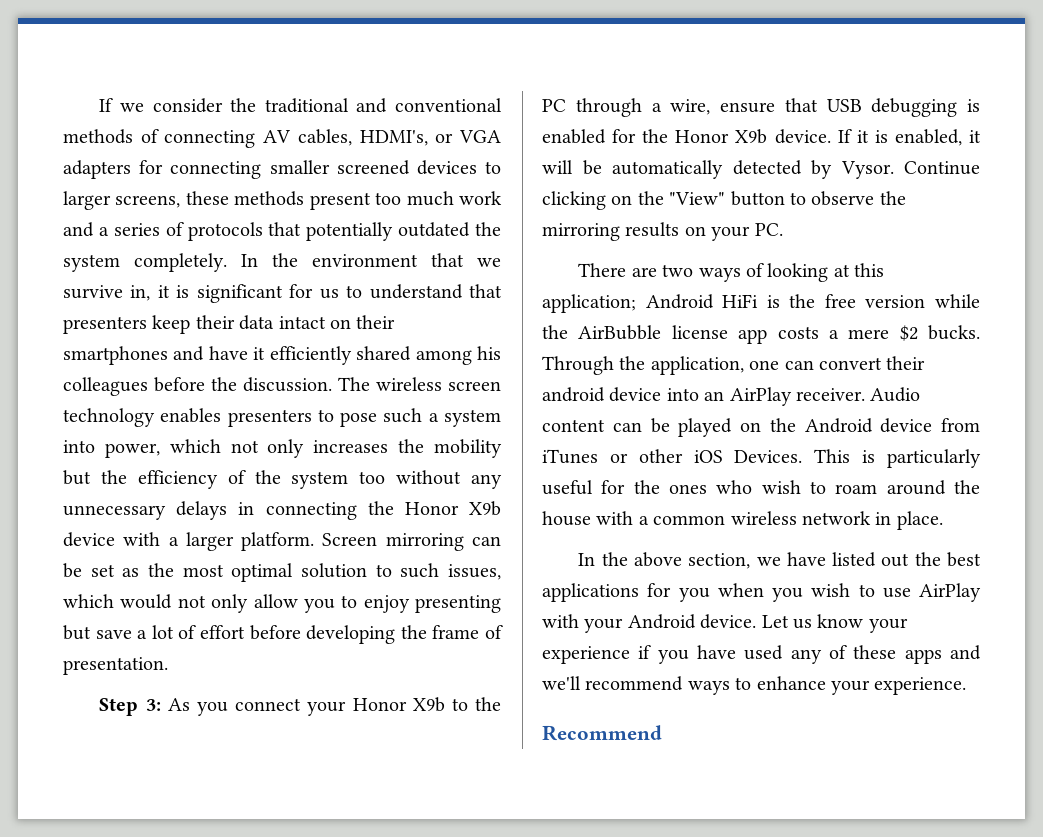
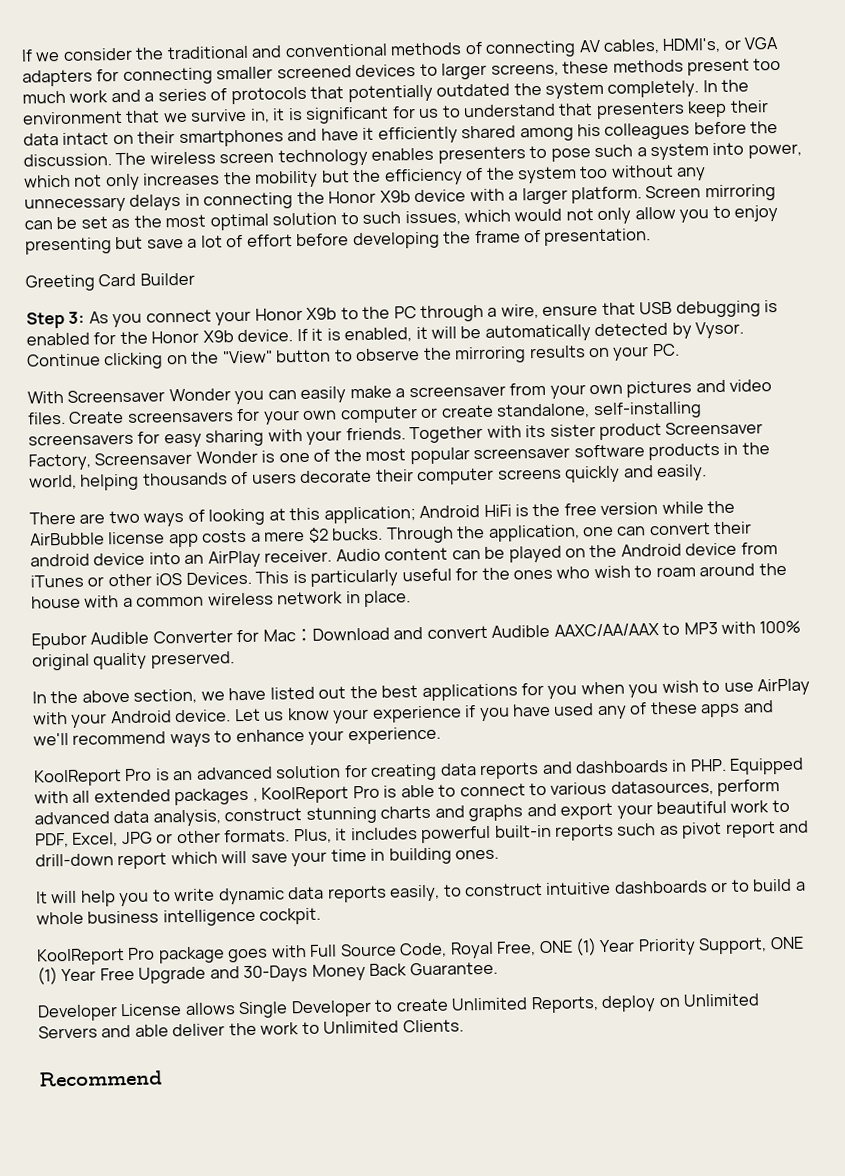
+ Greeting Card Builder
+ With Screensaver Wonder you can easily make a screensaver from your own pictures and video files. Create screensavers for your own computer or create standalone, self-installing screensavers for easy sharing with your friends. Together with its sister product Screensaver Factory, Screensaver Wonder is one of the most popular screensaver software products in the world, helping thousands of users decorate their computer screens quickly and easily.
+ Epubor Audible Converter for Mac：Download and convert Audible AAXC/AA/AAX to MP3 with 100% original quality preserved.
+ KoolReport Pro is an advanced solution for creating data reports and dashboards in PHP. Equipped with all extended packages , KoolReport Pro is able to connect to various datasources, perform advanced data analysis, construct stunning charts and graphs and export your beautiful work to PDF, Excel, JPG or other formats. Plus, it includes powerful built-in reports such as pivot report and drill-down report which will save your time in building ones.
+ It will help you to write dynamic data reports easily, to construct intuitive dashboards or to build a whole business intelligence cockpit.
+ KoolReport Pro package goes with Full Source Code, Royal Free, ONE (1) Year Priority Support, ONE (1) Year Free Upgrade and 30-Days Money Back Guarantee.
+ Developer License allows Single Developer to create Unlimited Reports, deploy on Unlimited Servers and able deliver the work to Unlimited Clients.

